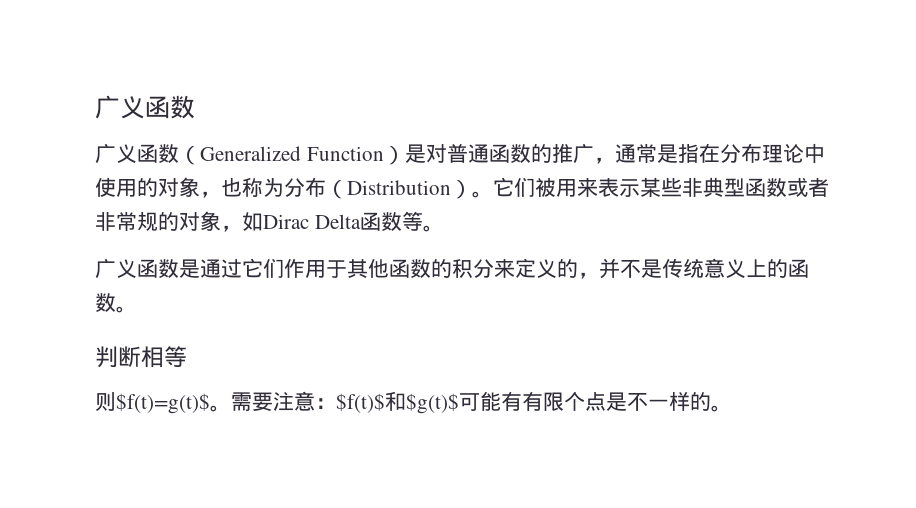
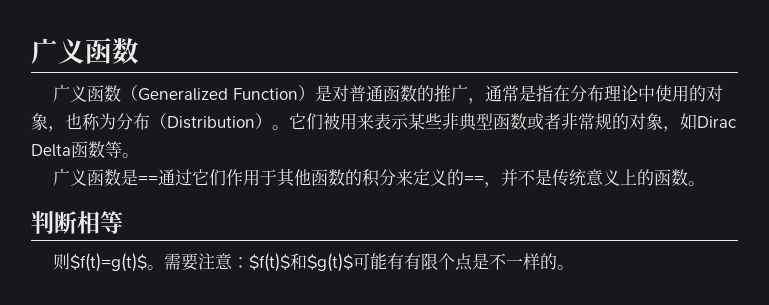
- 广义函数是通过它们作用于其他函数的积分来定义的，并不是传统意义上的函数。
+ 广义函数是==通过它们作用于其他函数的积分来定义的==，并不是传统意义上的函数。

